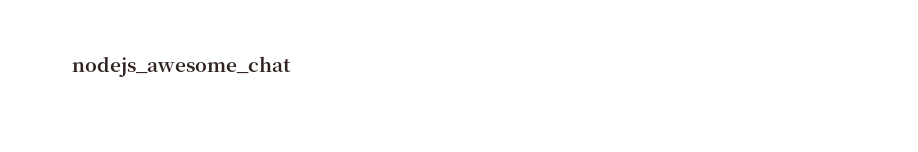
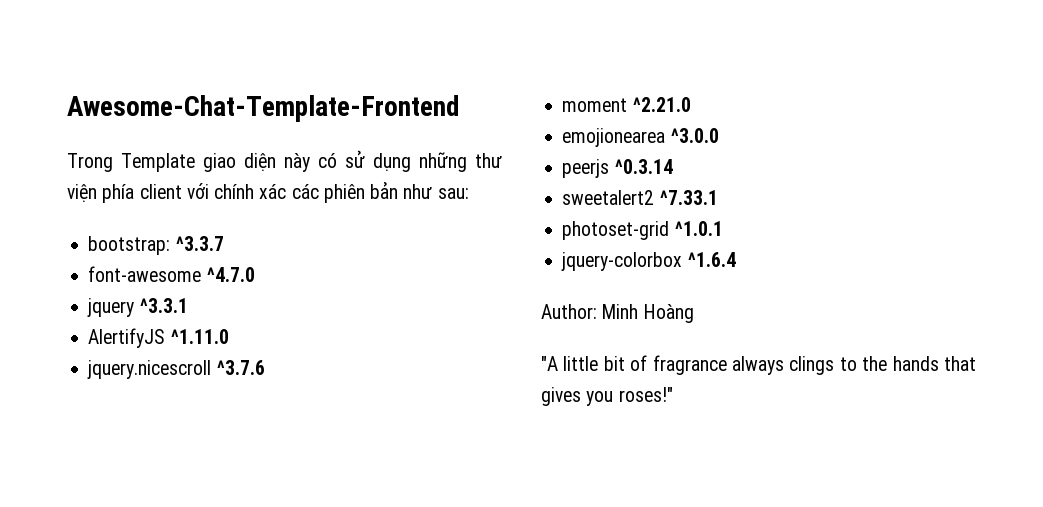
- nodejs_awesome_chat
+ Awesome-Chat-Template-Frontend
+ Trong Template giao diện này có sử dụng những thư viện phía client với chính xác các phiên bản như sau:
+ bootstrap: ^3.3.7
+ font-awesome ^4.7.0
+ jquery ^3.3.1
+ AlertifyJS ^1.11.0
+ jquery.nicescroll ^3.7.6
+ moment ^2.21.0
+ emojionearea ^3.0.0
+ peerjs ^0.3.14
+ sweetalert2 ^7.33.1
+ photoset-grid ^1.0.1
+ jquery-colorbox ^1.6.4
+ Author: Minh Hoàng
+ "A little bit of fragrance always clings to the hands that gives you roses!"

